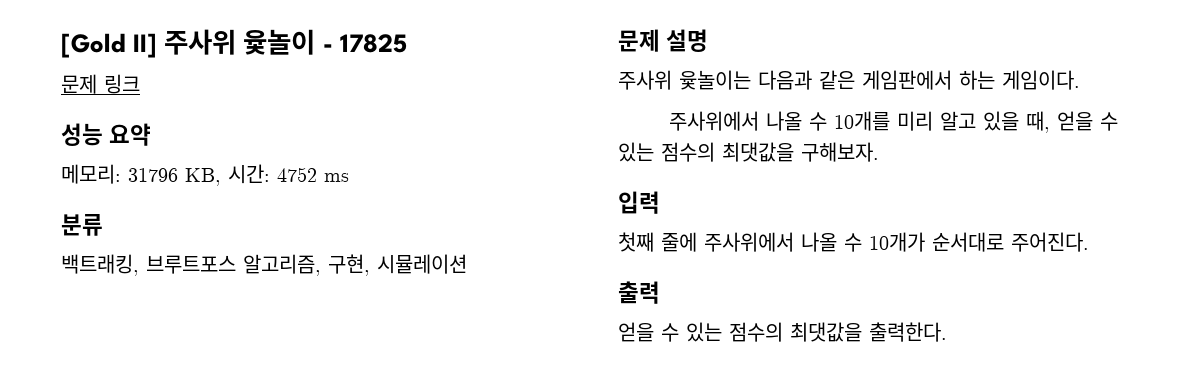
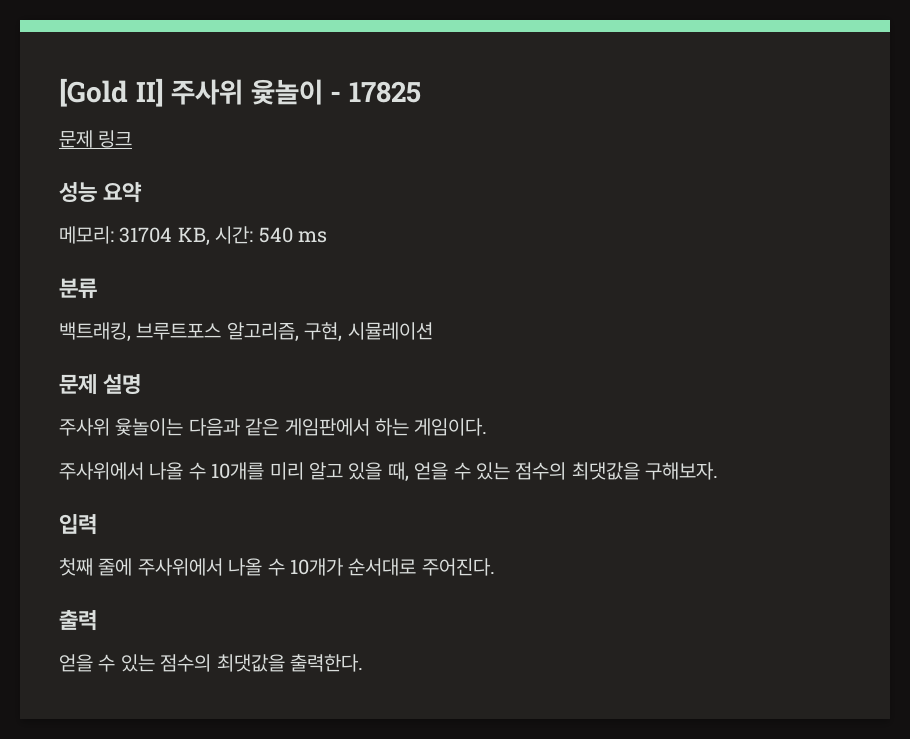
- 메모리: 31796 KB, 시간: 4752 ms
+ 메모리: 31704 KB, 시간: 540 ms

